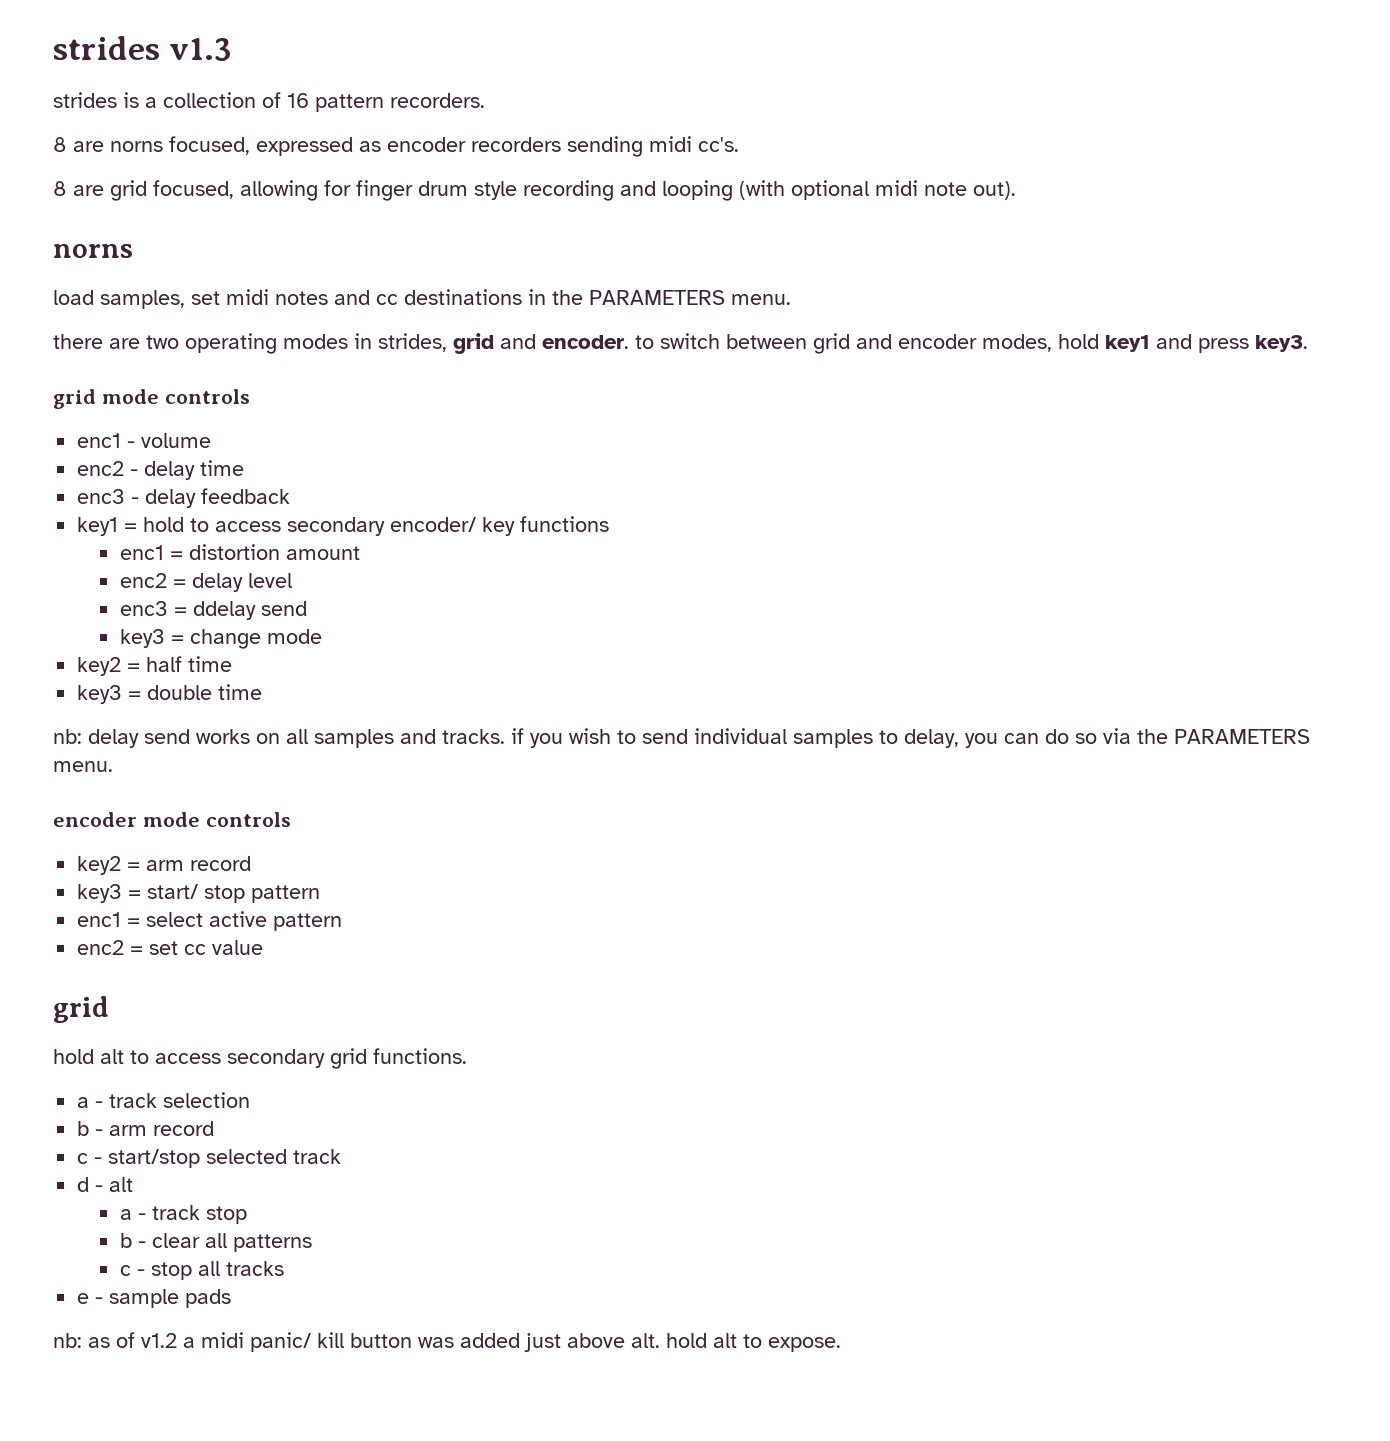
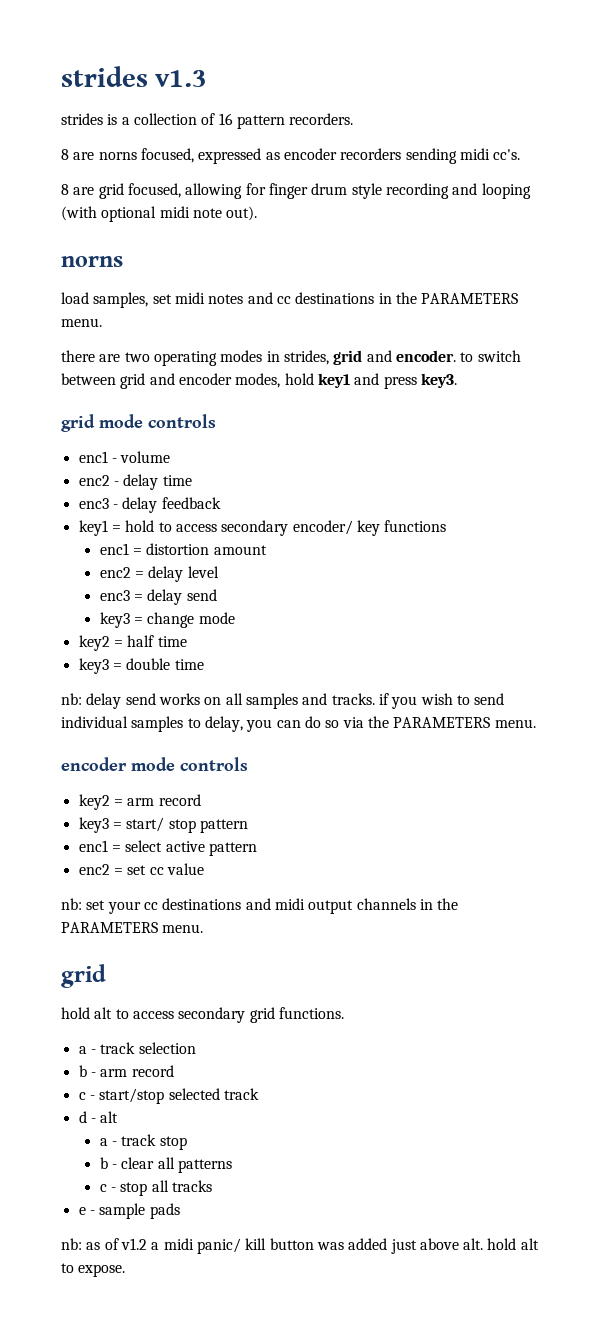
- enc3 = ddelay send
+ enc3 = delay send
+ nb: set your cc destinations and midi output channels in the PARAMETERS menu.

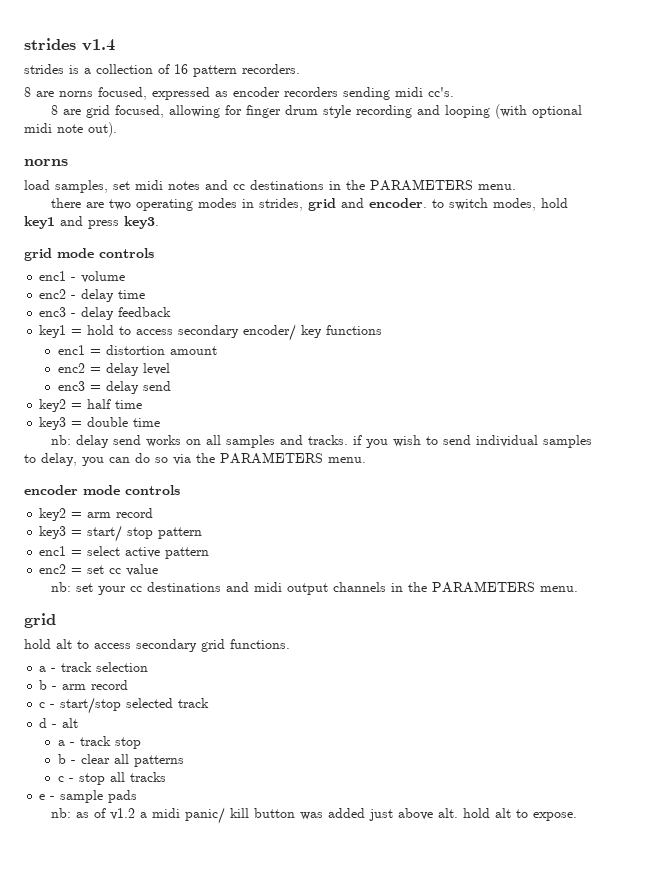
- strides v1.3
+ strides v1.4
- there are two operating modes in strides, grid and encoder. to switch between grid and encoder modes, hold key1 and press key3.
+ there are two operating modes in strides, grid and encoder. to switch modes, hold key1 and press key3.
- key3 = change mode

